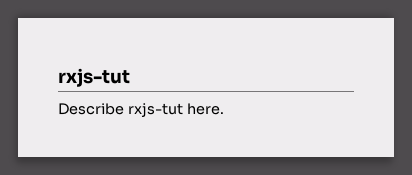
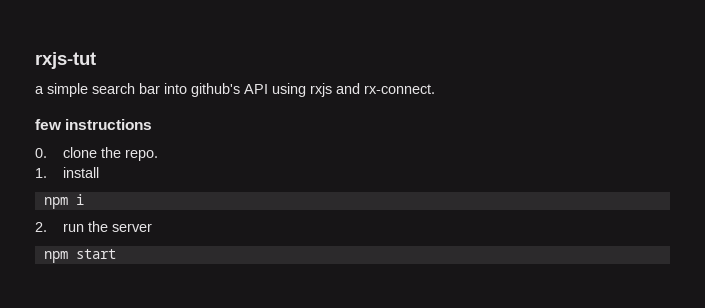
- Describe rxjs-tut here.
+ a simple search bar into github's API using rxjs and rx-connect.
+ few instructions
+ 0. clone the repo.
+ 1. install
+ npm i
+ 2. run the server
+ npm start

